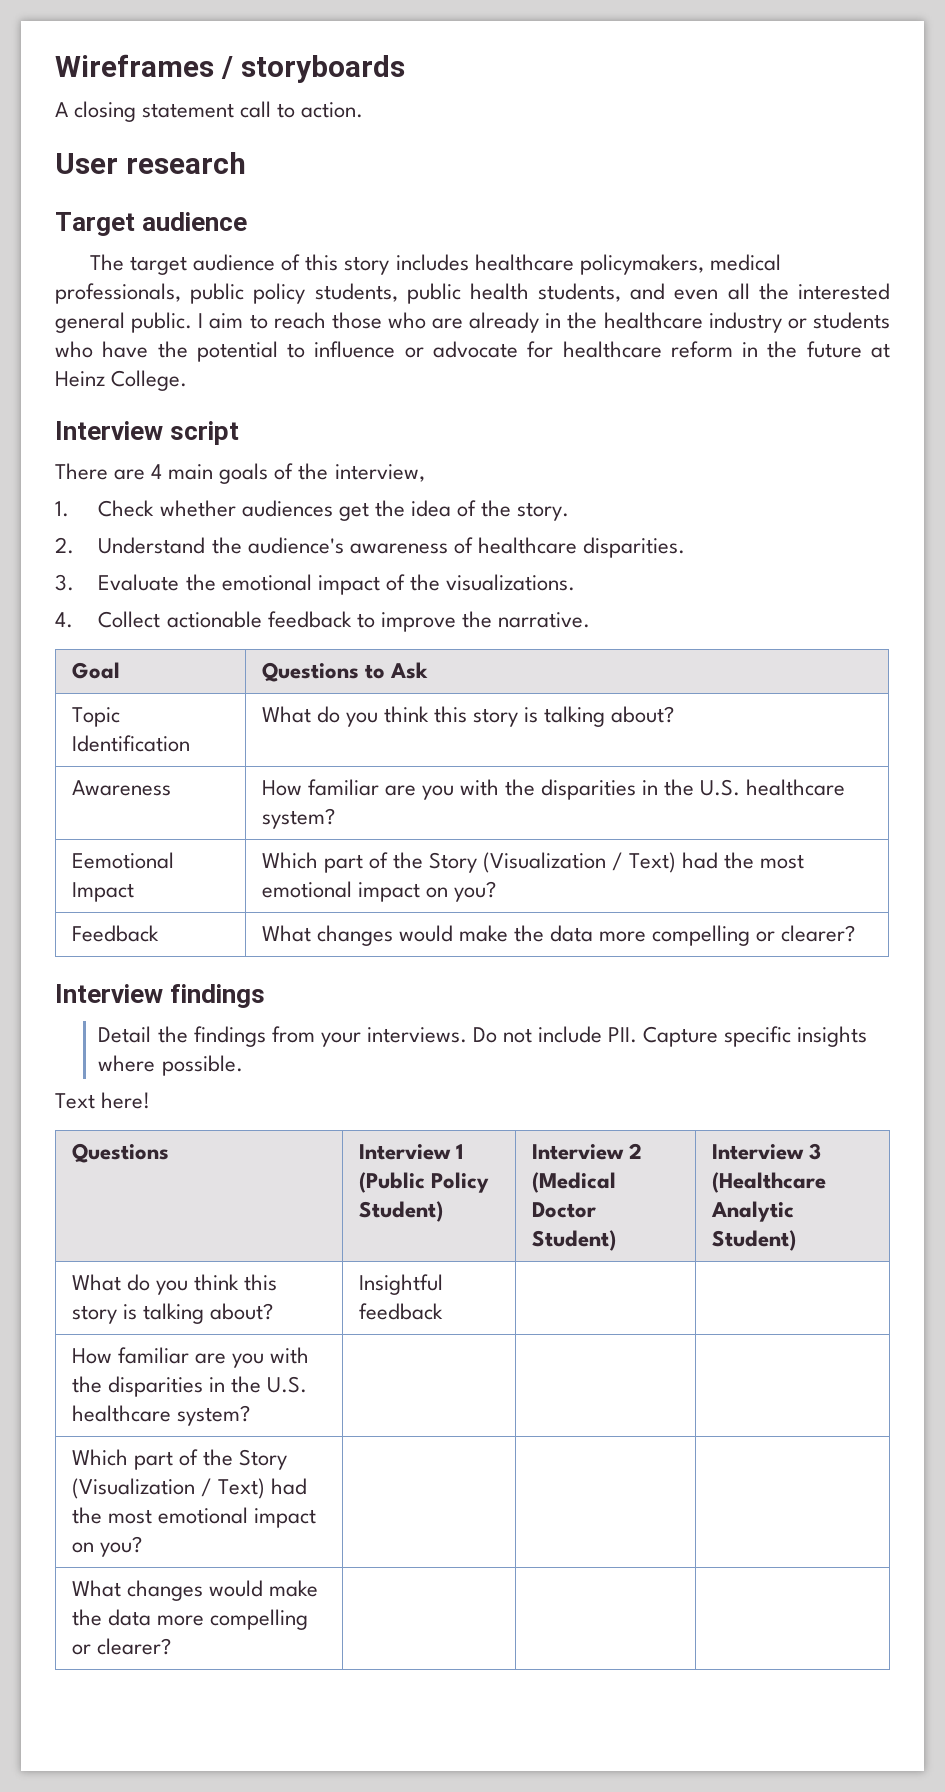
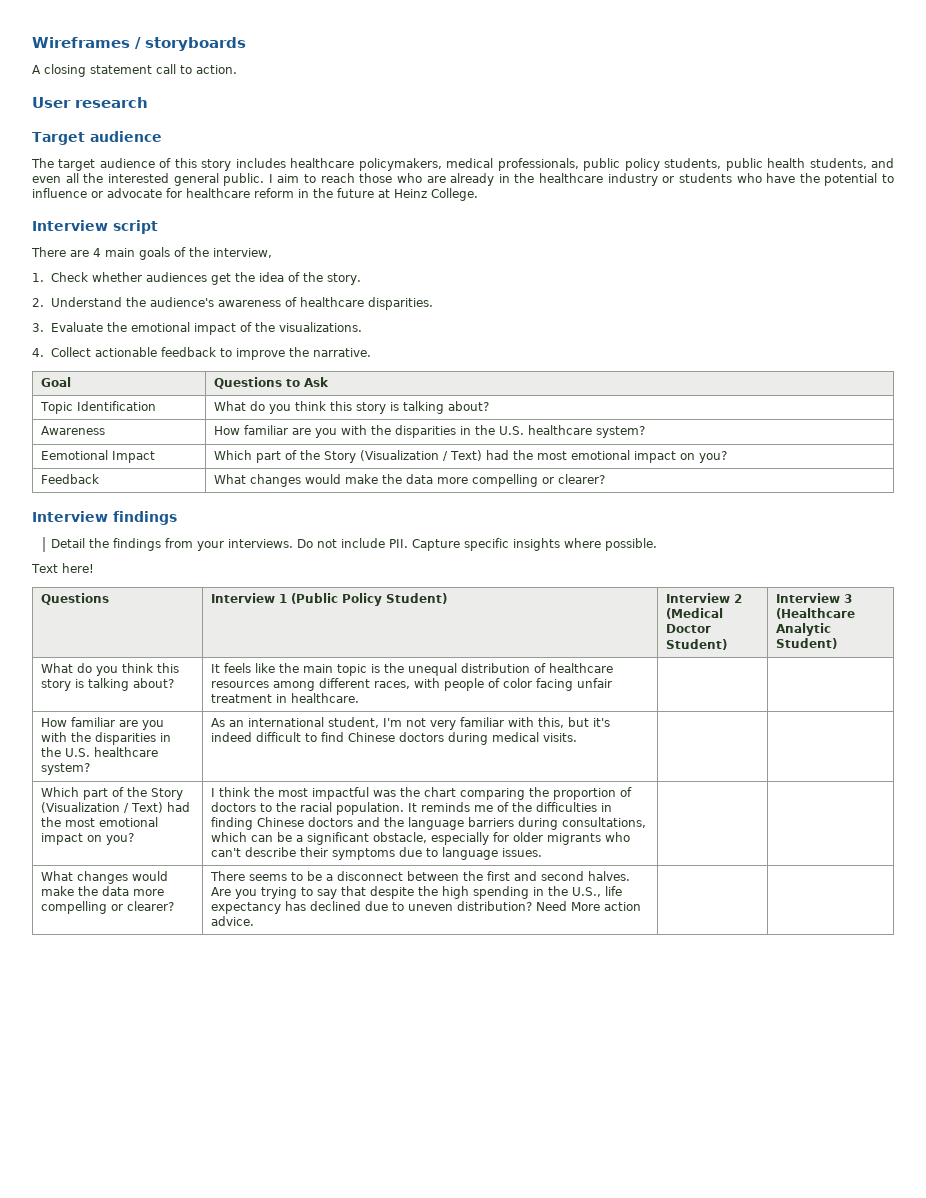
- What do you think this story is talking about? | Insightful feedback | |
+ What do you think this story is talking about? | It feels like the main topic is the unequal distribution of healthcare resources among different races, with people of color facing unfair treatment in healthcare. | |
- How familiar are you with the disparities in the U.S. healthcare system? | | |
+ How familiar are you with the disparities in the U.S. healthcare system? | As an international student, I'm not very familiar with this, but it's indeed difficult to find Chinese doctors during medical visits. | |
+ I think the most impactful was the chart comparing the proportion of doctors to the racial population. It reminds me of the difficulties in finding Chinese doctors and the language barriers during consultations, which can be a significant obstacle, especially for older migrants who can't describe their symptoms due to language issues.
+ There seems to be a disconnect between the first and second halves. Are you trying to say that despite the high spending in the U.S., life expectancy has declined due to uneven distribution? Need More action advice.

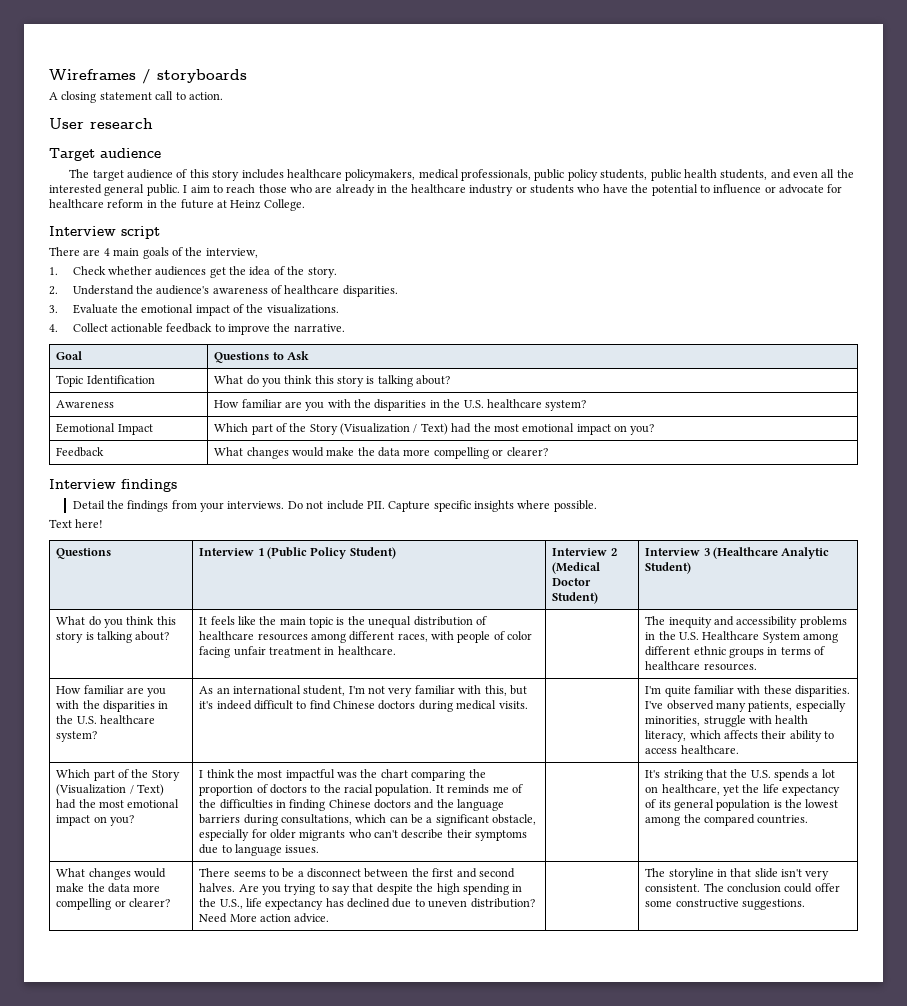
+ The inequity and accessibility problems in the U.S. Healthcare System among different ethnic groups in terms of healthcare resources.
+ I'm quite familiar with these disparities. I've observed many patients, especially minorities, struggle with health literacy, which affects their ability to access healthcare.
+ It's striking that the U.S. spends a lot on healthcare, yet the life expectancy of its general population is the lowest among the compared countries.
+ The storyline in that slide isn't very consistent. The conclusion could offer some constructive suggestions.

